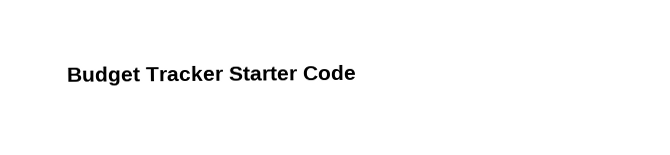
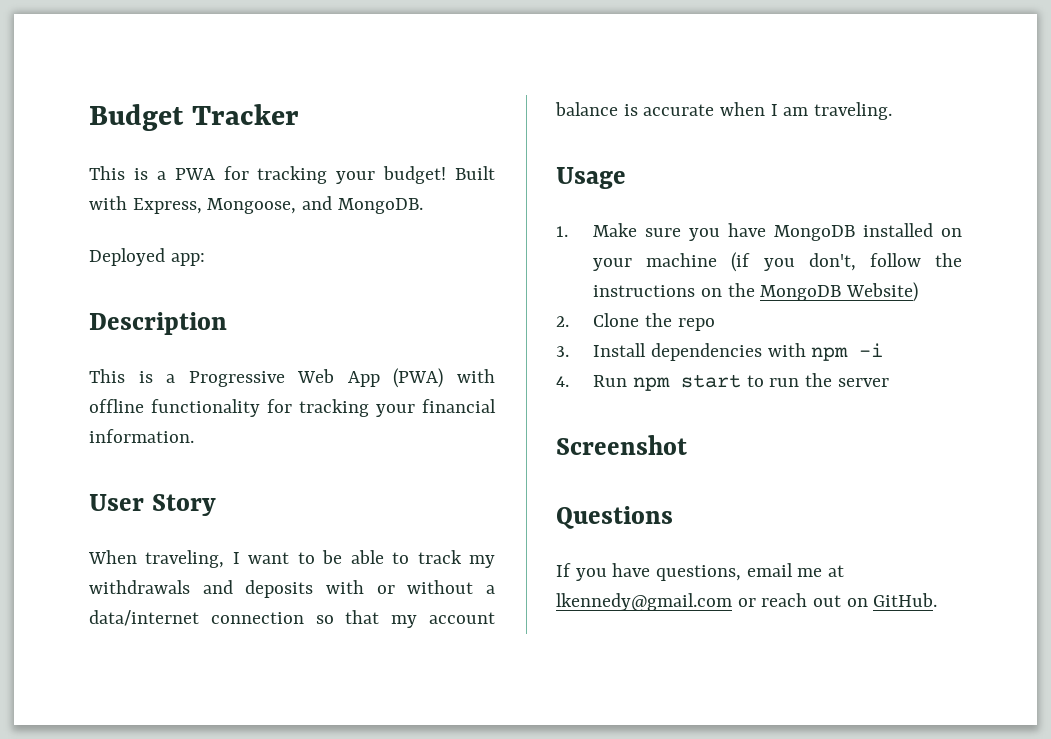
- Budget Tracker Starter Code
+ Budget Tracker
+ This is a PWA for tracking your budget! Built with Express, Mongoose, and MongoDB.
+ Deployed app:
+ Description
+ This is a Progressive Web App (PWA) with offline functionality for tracking your financial information.
+ User Story
+ When traveling, I want to be able to track my withdrawals and deposits with or without a data/internet connection so that my account balance is accurate when I am traveling.
+ Usage
+ 1. Make sure you have MongoDB installed on your machine (if you don't, follow the instructions on the MongoDB Website)
+ 2. Clone the repo
+ 3. Install dependencies with npm -i
+ 4. Run npm start to run the server
+ Screenshot
+ Questions
+ If you have questions, email me at lkennedy@gmail.com or reach out on GitHub.

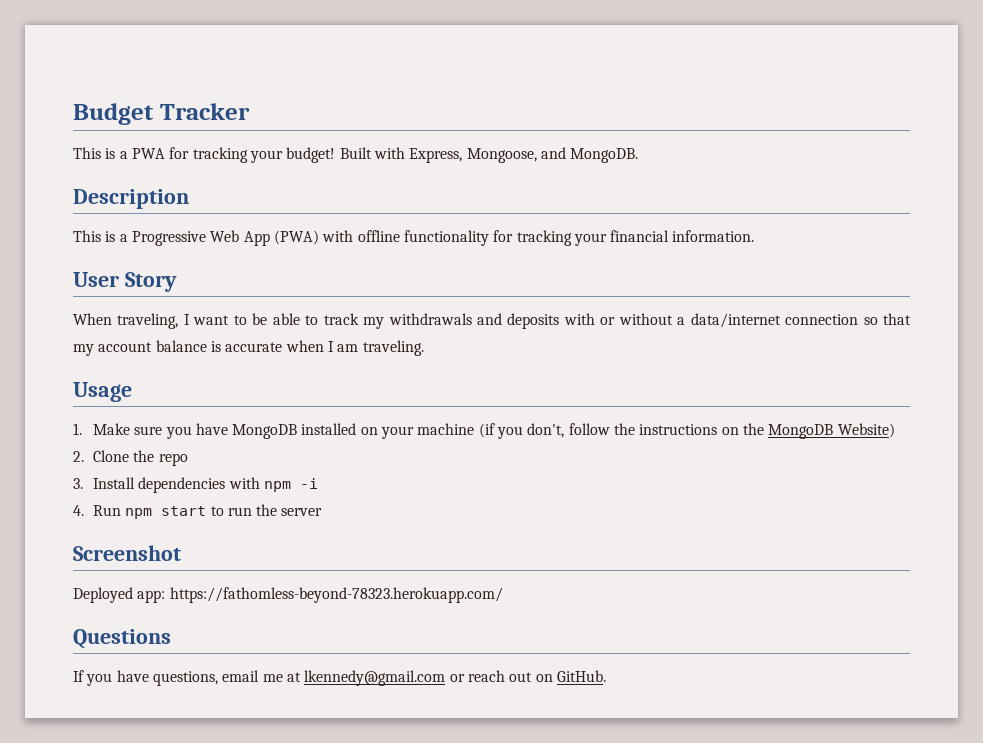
- Deployed app:
+ Deployed app: https://fathomless-beyond-78323.herokuapp.com/

